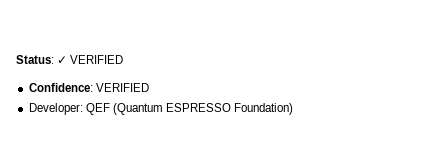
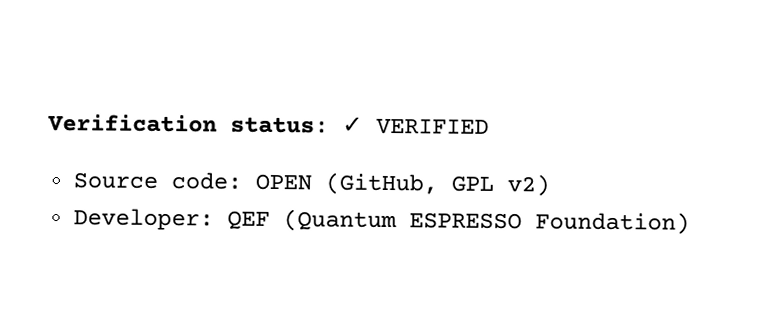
- Status: ✓ VERIFIED
+ Verification status: ✓ VERIFIED
- Confidence: VERIFIED
+ Source code: OPEN (GitHub, GPL v2)

